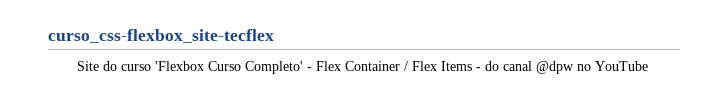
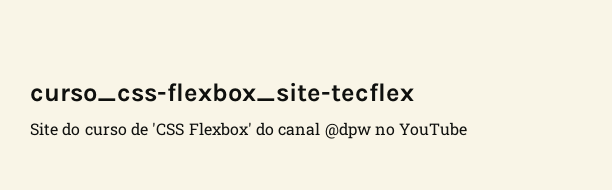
- Site do curso 'Flexbox Curso Completo' - Flex Container / Flex Items - do canal @dpw no YouTube
+ Site do curso de 'CSS Flexbox' do canal @dpw no YouTube

